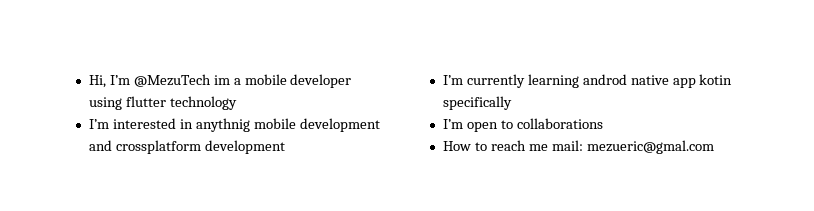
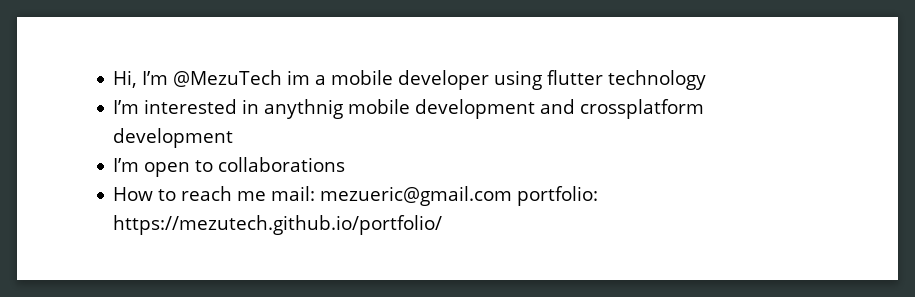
- I’m currently learning androd native app kotin specifically
- How to reach me mail: mezueric@gmal.com
+ How to reach me mail: mezueric@gmail.com portfolio: https://mezutech.github.io/portfolio/

